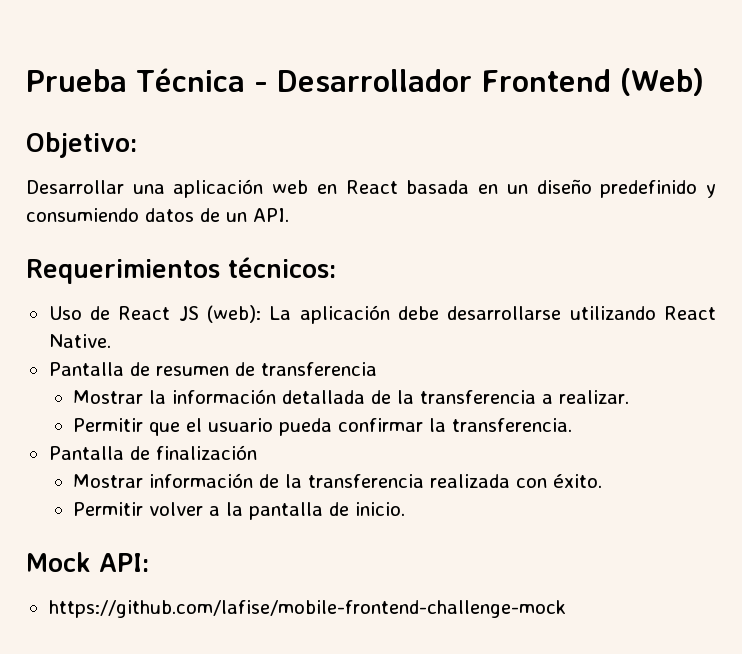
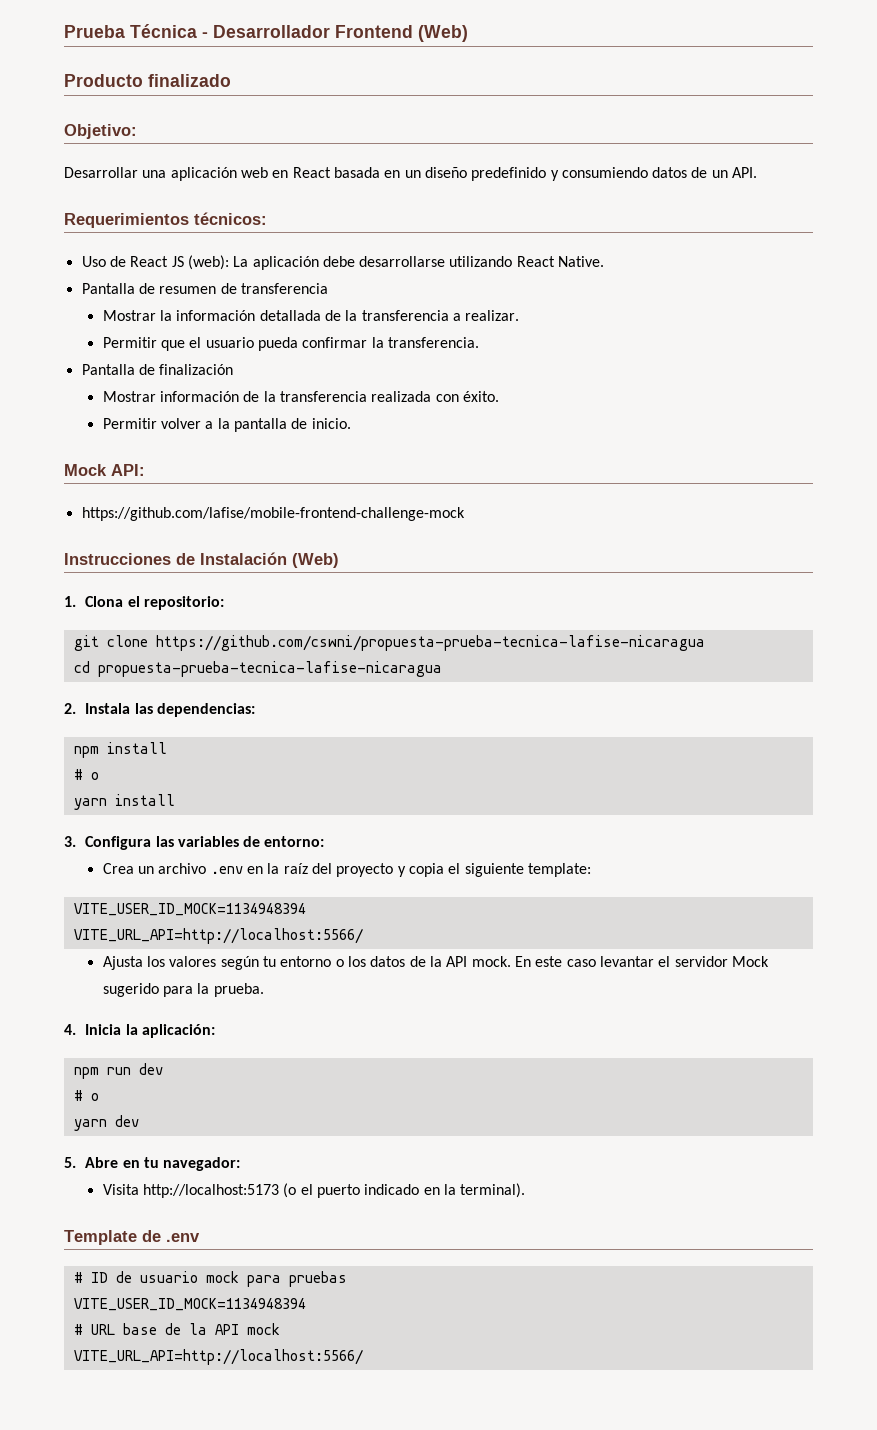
+ Producto finalizado
+ Instrucciones de Instalación (Web)
+ 1. Clona el repositorio:
+ git clone https://github.com/cswni/propuesta-prueba-tecnica-lafise-nicaragua
+ cd propuesta-prueba-tecnica-lafise-nicaragua
+ 2. Instala las dependencias:
+ npm install
+ # o
+ yarn install
+ 3. Configura las variables de entorno:
+ Crea un archivo .env en la raíz del proyecto y copia el siguiente template:
+ VITE_USER_ID_MOCK=1134948394
+ VITE_URL_API=http://localhost:5566/
+ Ajusta los valores según tu entorno o los datos de la API mock. En este caso levantar el servidor Mock sugerido para la prueba.
+ 4. Inicia la aplicación:
+ npm run dev
+ # o
+ yarn dev
+ 5. Abre en tu navegador:
+ Visita http://localhost:5173 (o el puerto indicado en la terminal).
+ Template de .env
+ # ID de usuario mock para pruebas
+ VITE_USER_ID_MOCK=1134948394
+ # URL base de la API mock
+ VITE_URL_API=http://localhost:5566/

